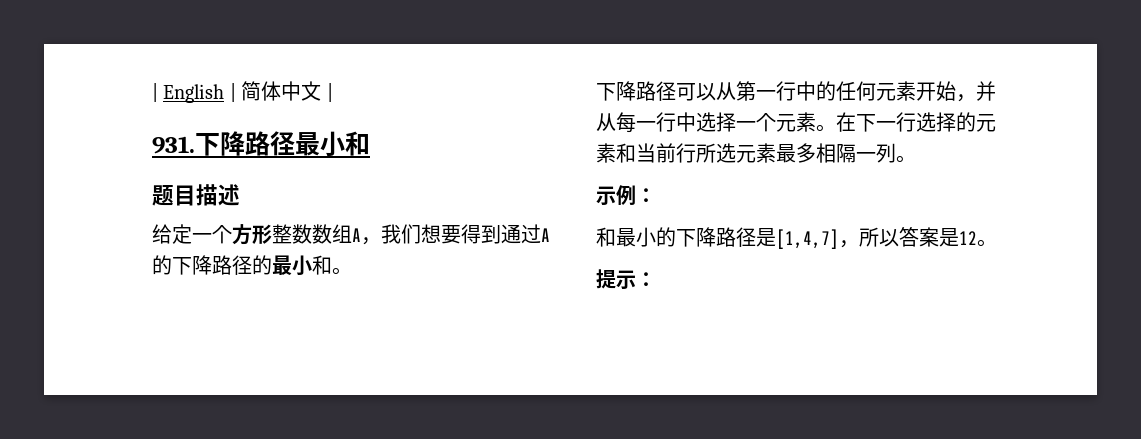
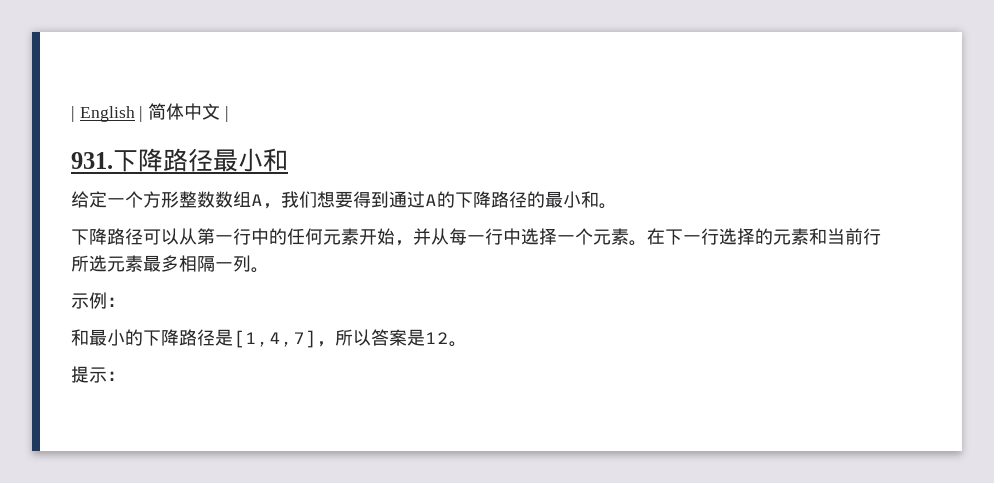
- 题目描述

